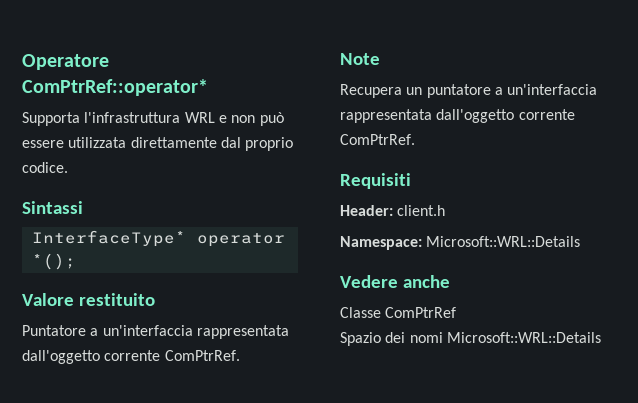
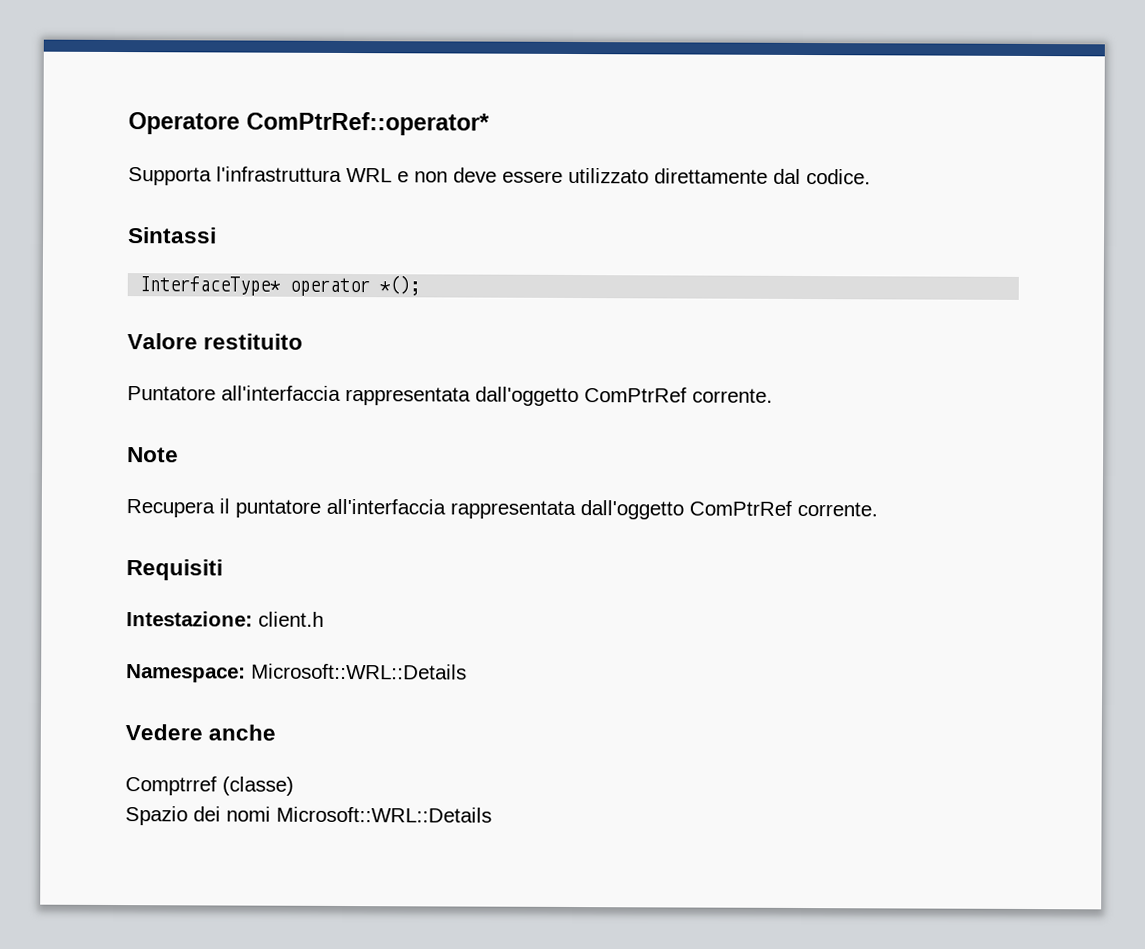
- Supporta l'infrastruttura WRL e non può essere utilizzata direttamente dal proprio codice.
+ Supporta l'infrastruttura WRL e non deve essere utilizzato direttamente dal codice.
- Puntatore a un'interfaccia rappresentata dall'oggetto corrente ComPtrRef.
+ Puntatore all'interfaccia rappresentata dall'oggetto ComPtrRef corrente.
  Note
- Recupera un puntatore a un'interfaccia rappresentata dall'oggetto corrente ComPtrRef.
+ Recupera il puntatore all'interfaccia rappresentata dall'oggetto ComPtrRef corrente.
- Header: client.h
+ Intestazione: client.h
- Classe ComPtrRef
+ Comptrref (classe)

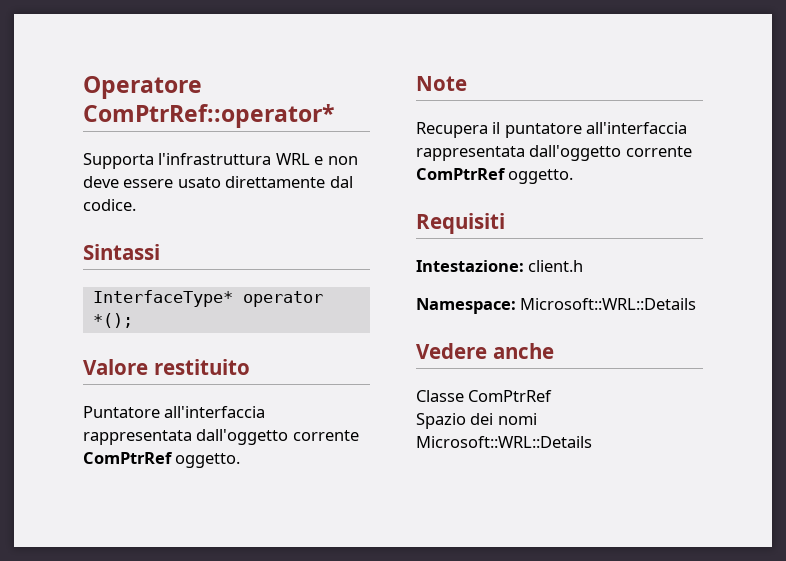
- Supporta l'infrastruttura WRL e non deve essere utilizzato direttamente dal codice.
+ Supporta l'infrastruttura WRL e non deve essere usato direttamente dal codice.
- Puntatore all'interfaccia rappresentata dall'oggetto ComPtrRef corrente.
+ Puntatore all'interfaccia rappresentata dall'oggetto corrente ComPtrRef oggetto.
- Recupera il puntatore all'interfaccia rappresentata dall'oggetto ComPtrRef corrente.
+ Recupera il puntatore all'interfaccia rappresentata dall'oggetto corrente ComPtrRef oggetto.
- Comptrref (classe)
+ Classe ComPtrRef

